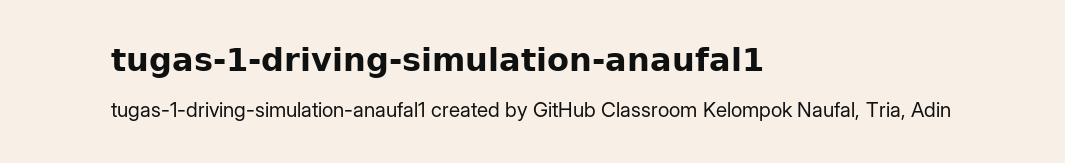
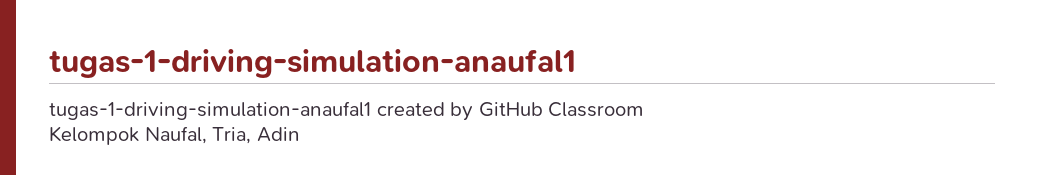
- tugas-1-driving-simulation-anaufal1 created by GitHub Classroom Kelompok Naufal, Tria, Adin
+ tugas-1-driving-simulation-anaufal1 created by GitHub Classroom
+ Kelompok Naufal, Tria, Adin

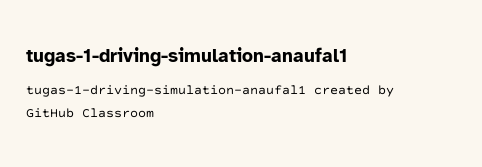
- Kelompok Naufal, Tria, Adin

